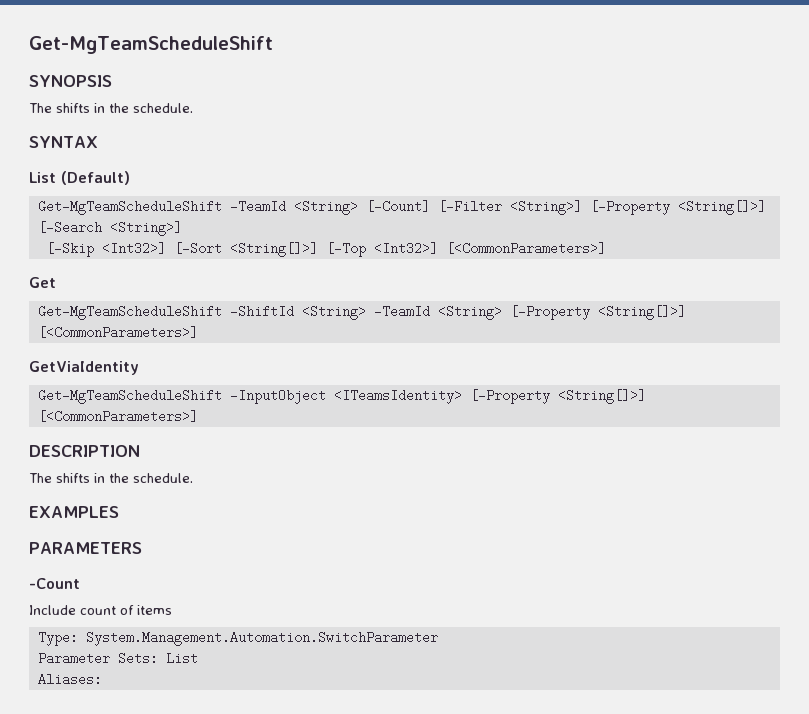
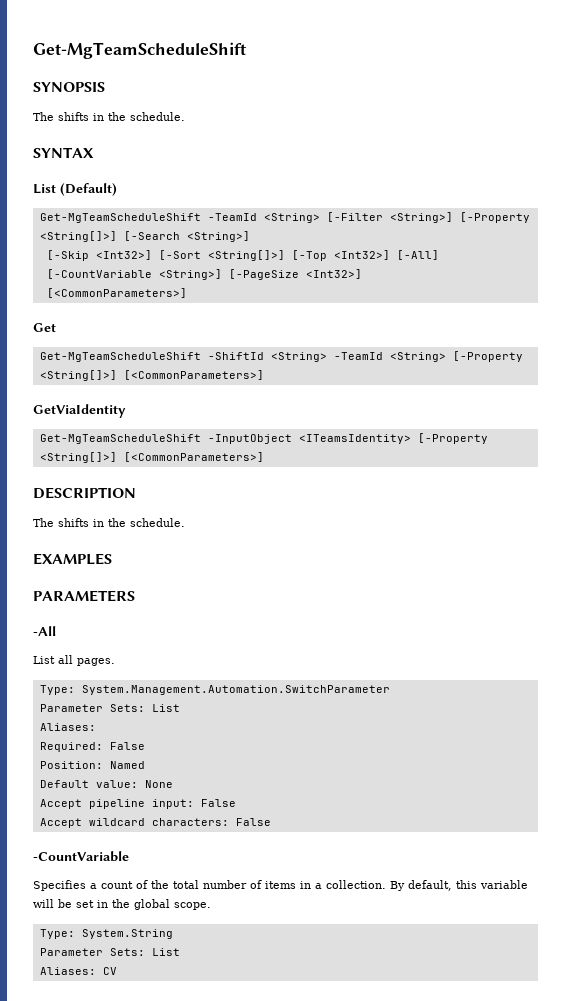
- Get-MgTeamScheduleShift -TeamId <String> [-Count] [-Filter <String>] [-Property <String[]>] [-Search <String>]
+ Get-MgTeamScheduleShift -TeamId <String> [-Filter <String>] [-Property <String[]>] [-Search <String>]
- [-Skip <Int32>] [-Sort <String[]>] [-Top <Int32>] [<CommonParameters>]
+ [-Skip <Int32>] [-Sort <String[]>] [-Top <Int32>] [-All] [-CountVariable <String>] [-PageSize <Int32>]
+ [<CommonParameters>]
- -Count
- Include count of items
+ -All
+ List all pages.
+ Required: False
+ Position: Named
+ Default value: None
+ Accept pipeline input: False
+ Accept wildcard characters: False
+ -CountVariable
+ Specifies a count of the total number of items in a collection. By default, this variable will be set in the global scope.
+ Type: System.String
+ Parameter Sets: List
+ Aliases: CV

